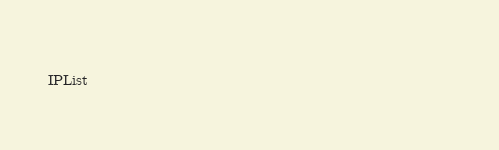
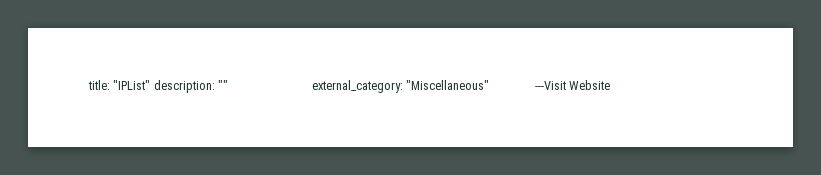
- IPList
+ title: "IPList" description: "" external_category: "Miscellaneous" ---Visit Website

